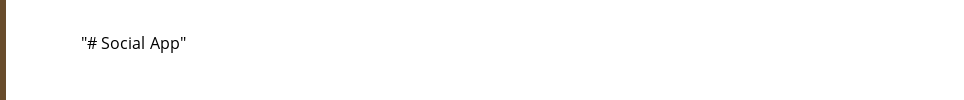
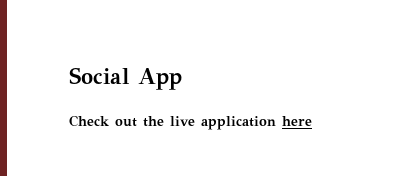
- "# Social App"
+ Social App
+ Check out the live application here

